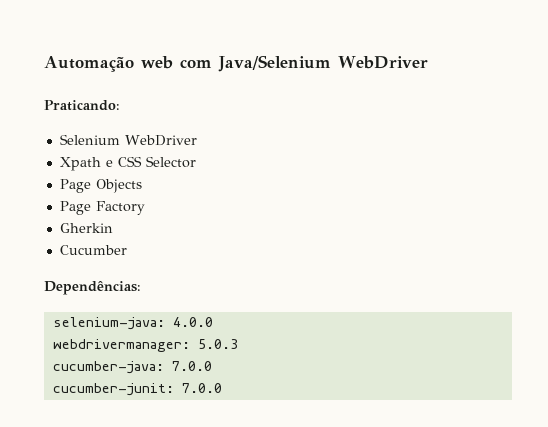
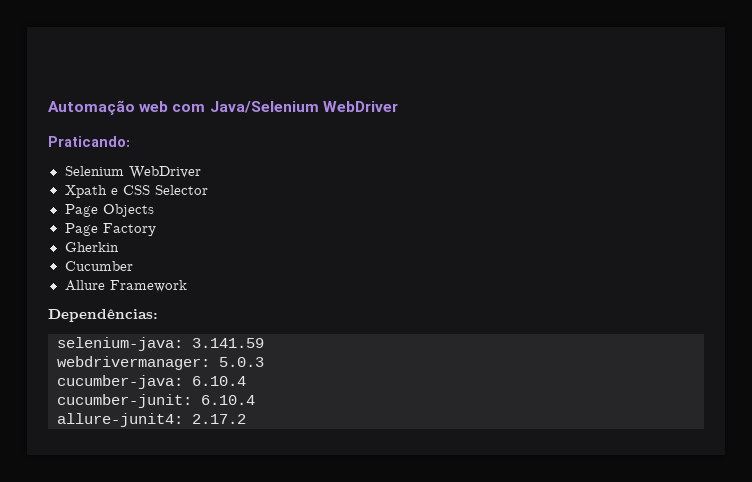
+ Allure Framework
- selenium-java: 4.0.0
+ selenium-java: 3.141.59
- cucumber-java: 7.0.0
+ cucumber-java: 6.10.4
- cucumber-junit: 7.0.0
+ cucumber-junit: 6.10.4
+ allure-junit4: 2.17.2

